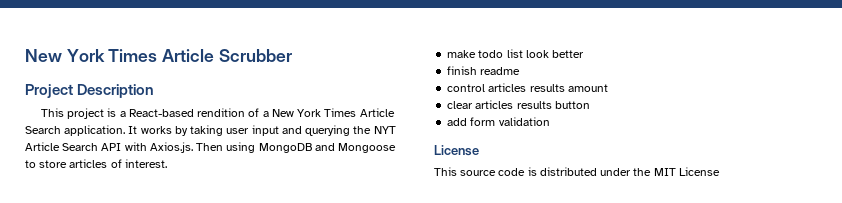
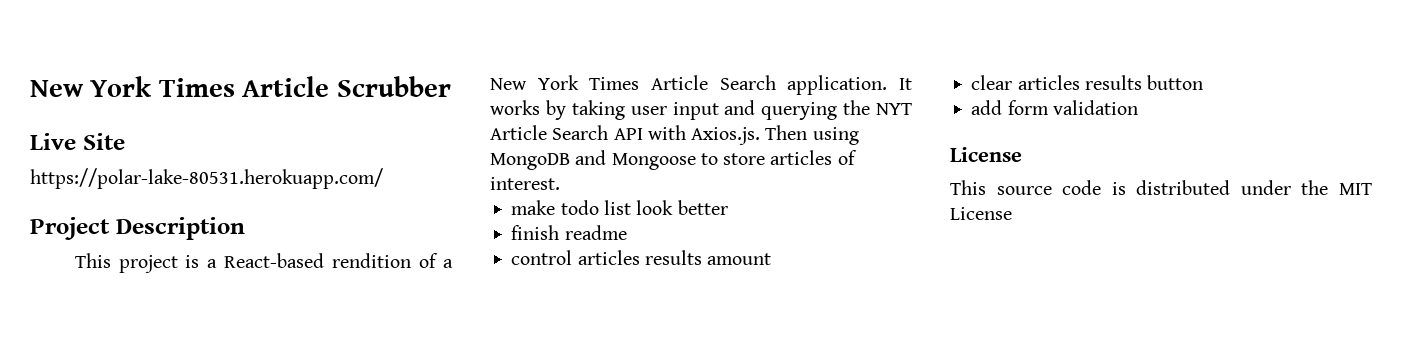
+ Live Site
+ https://polar-lake-80531.herokuapp.com/

